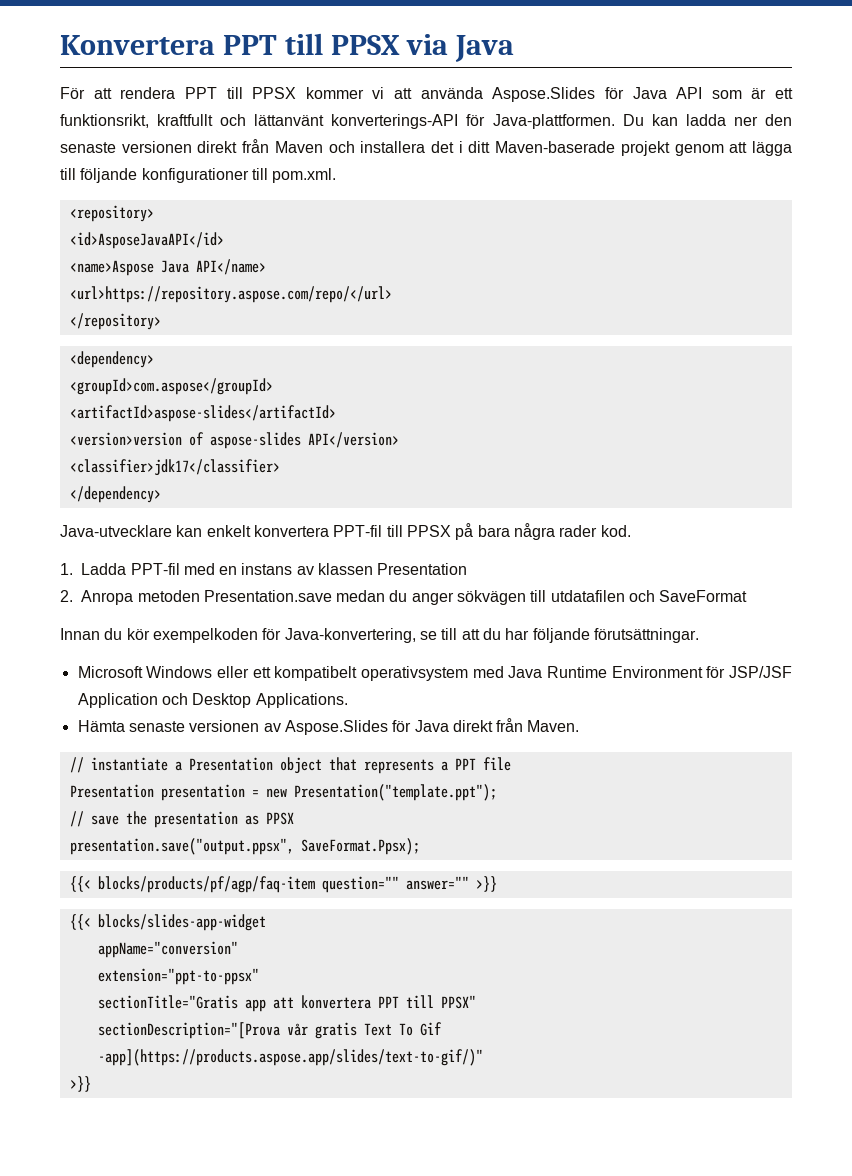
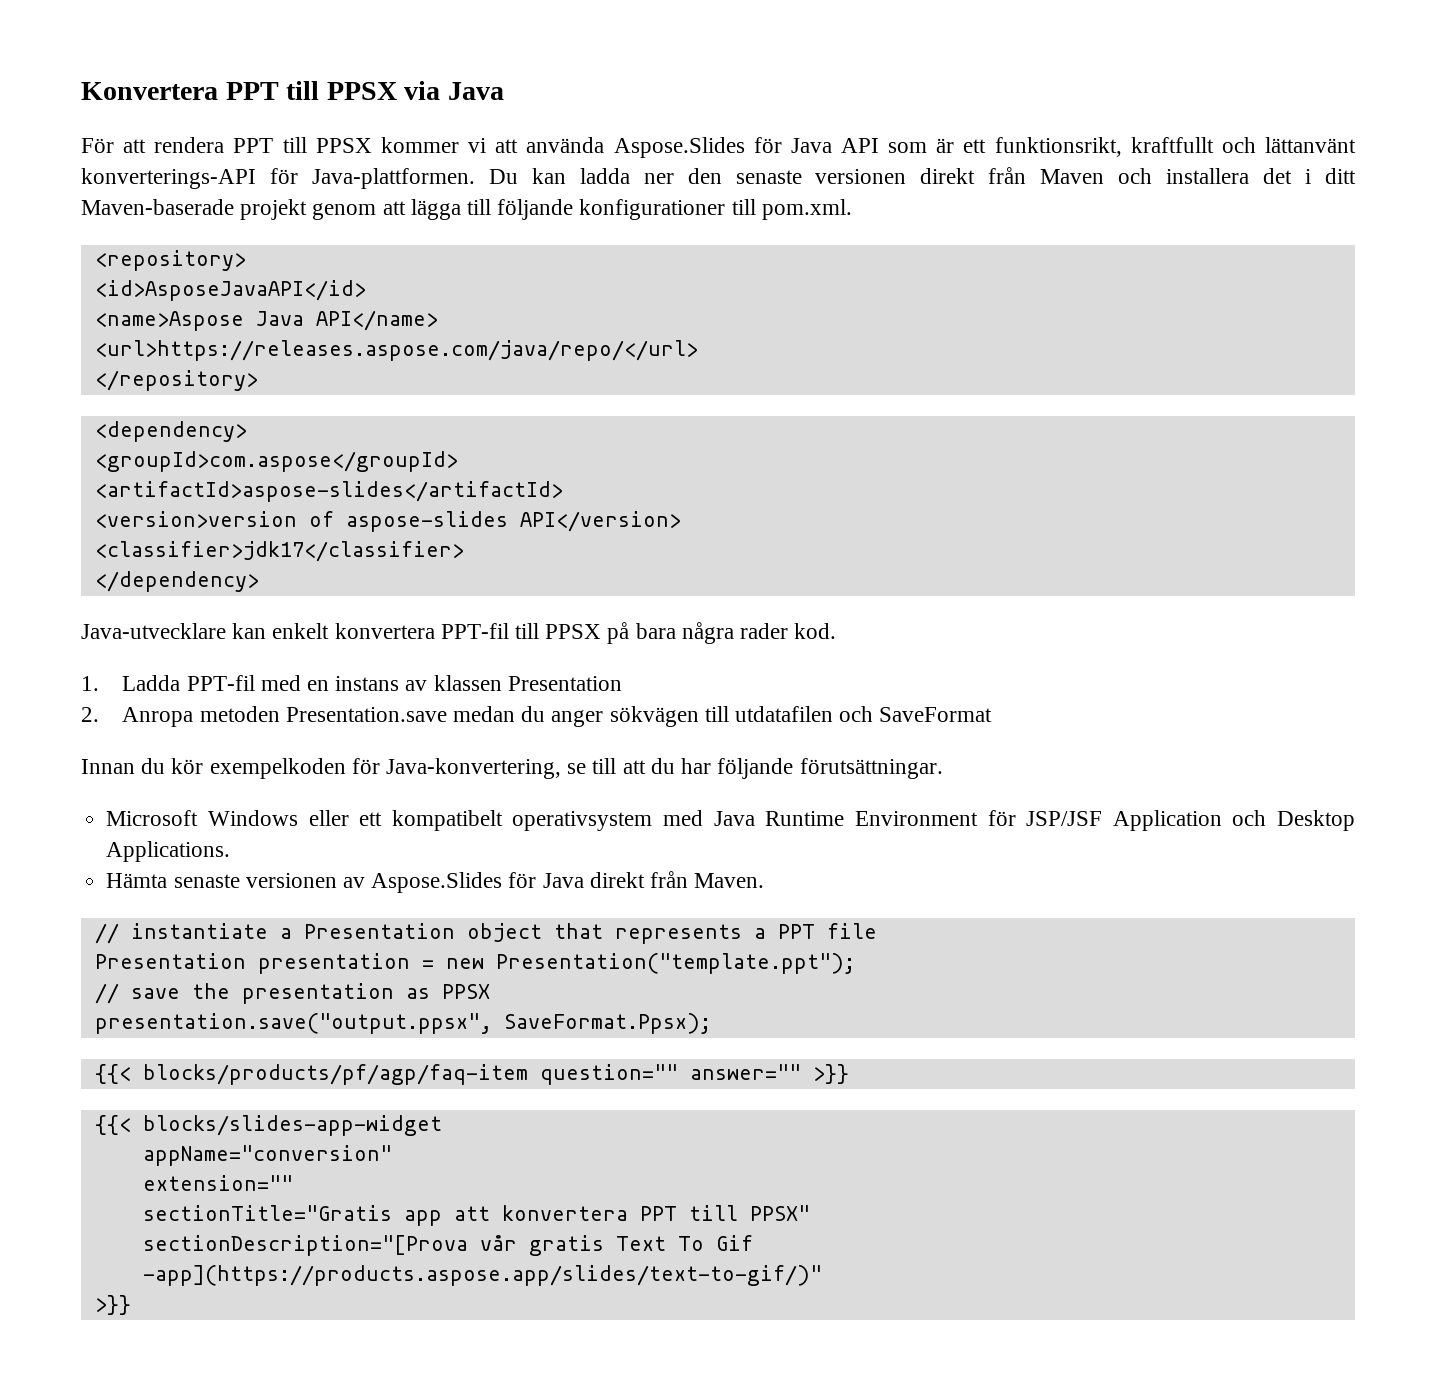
- <url>https://repository.aspose.com/repo/</url>
+ <url>https://releases.aspose.com/java/repo/</url>
- extension="ppt-to-ppsx"
+ extension=""

